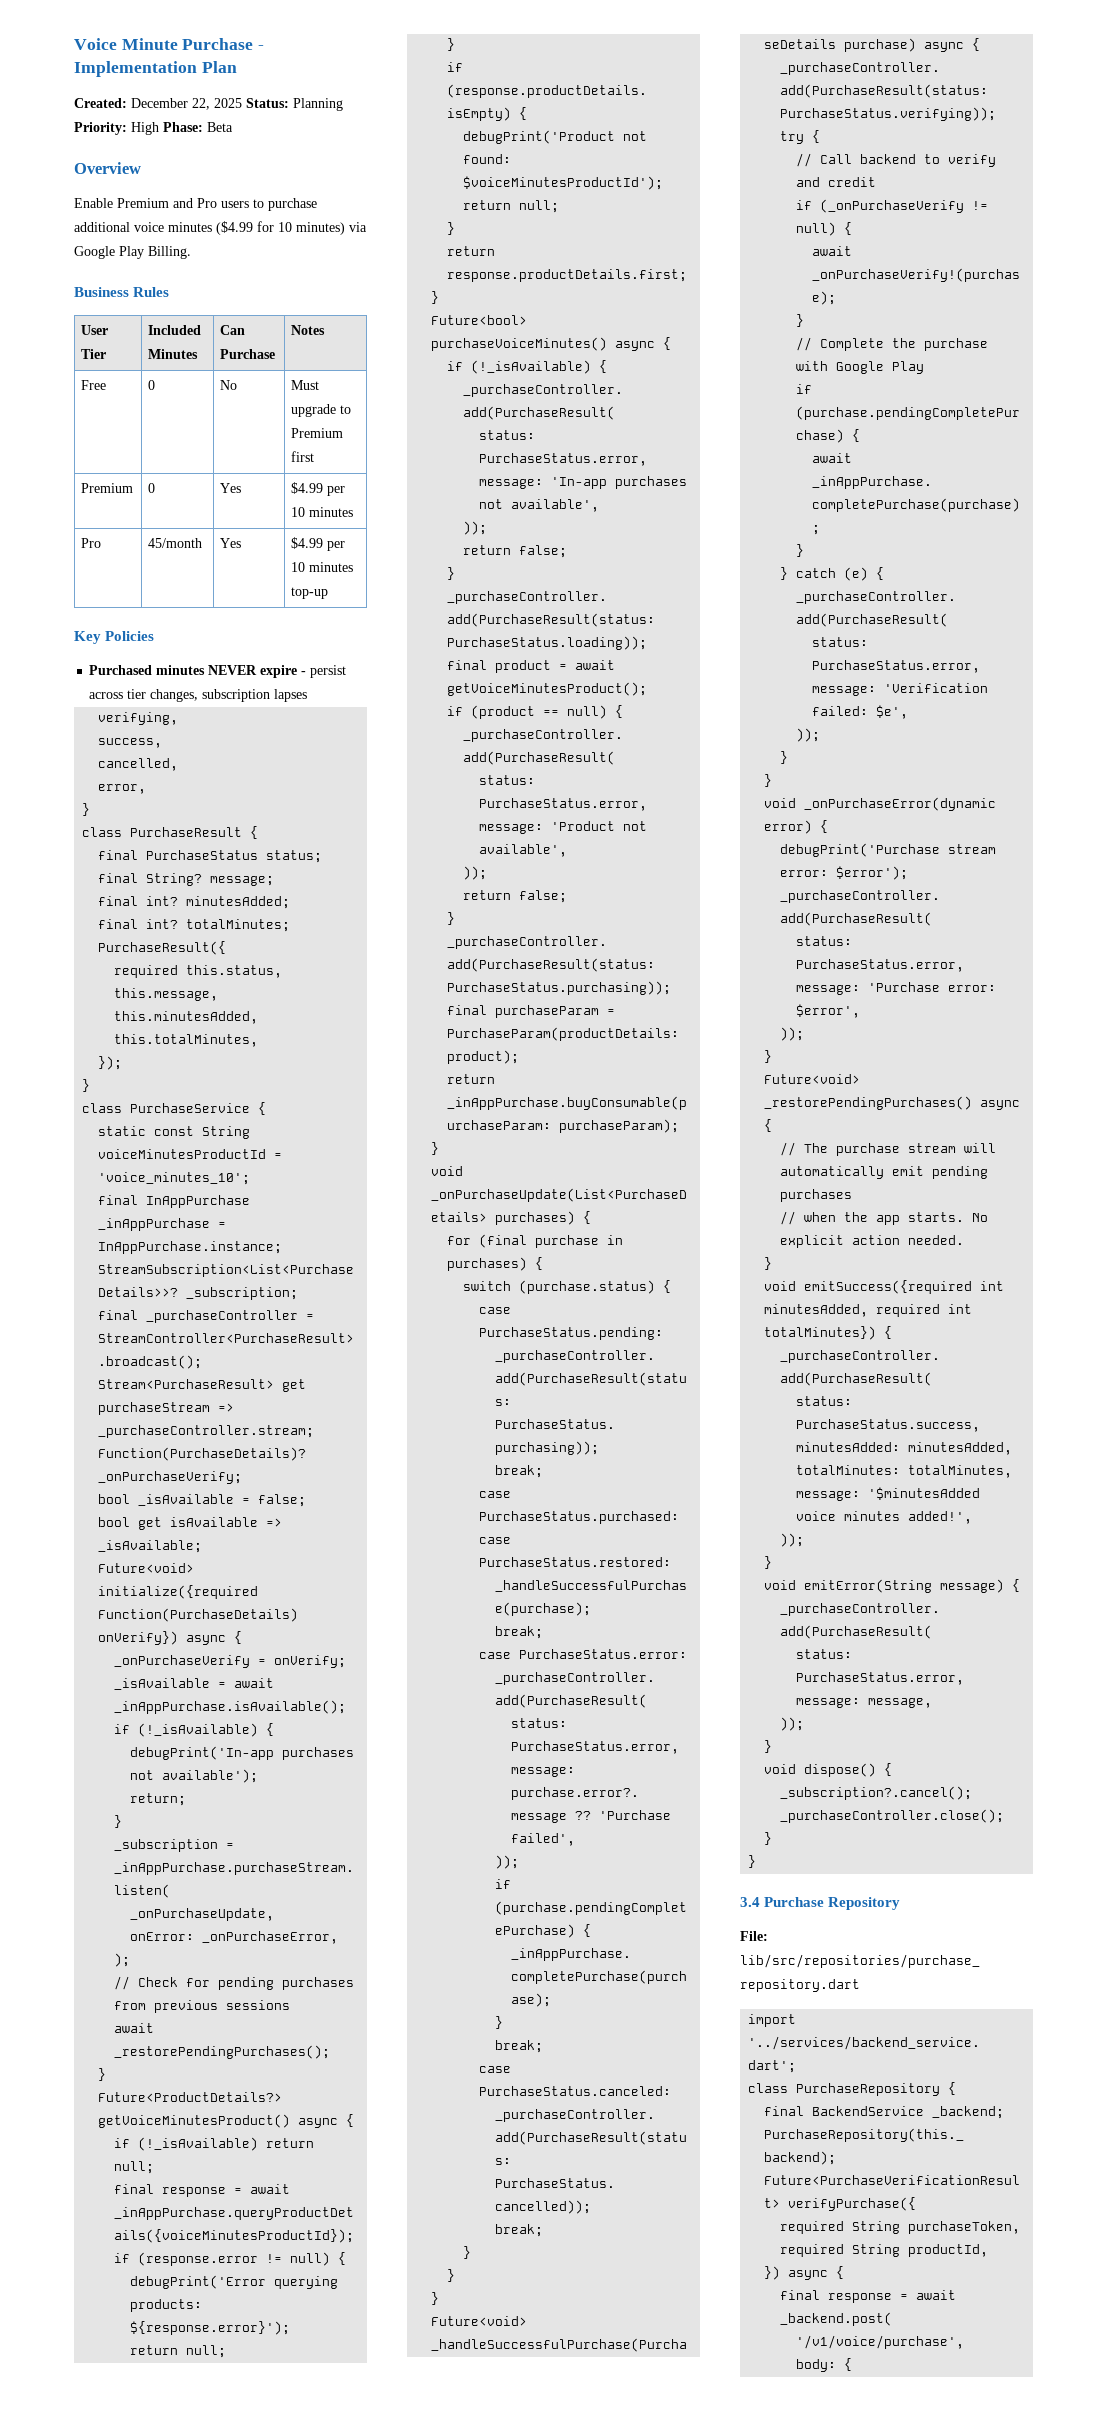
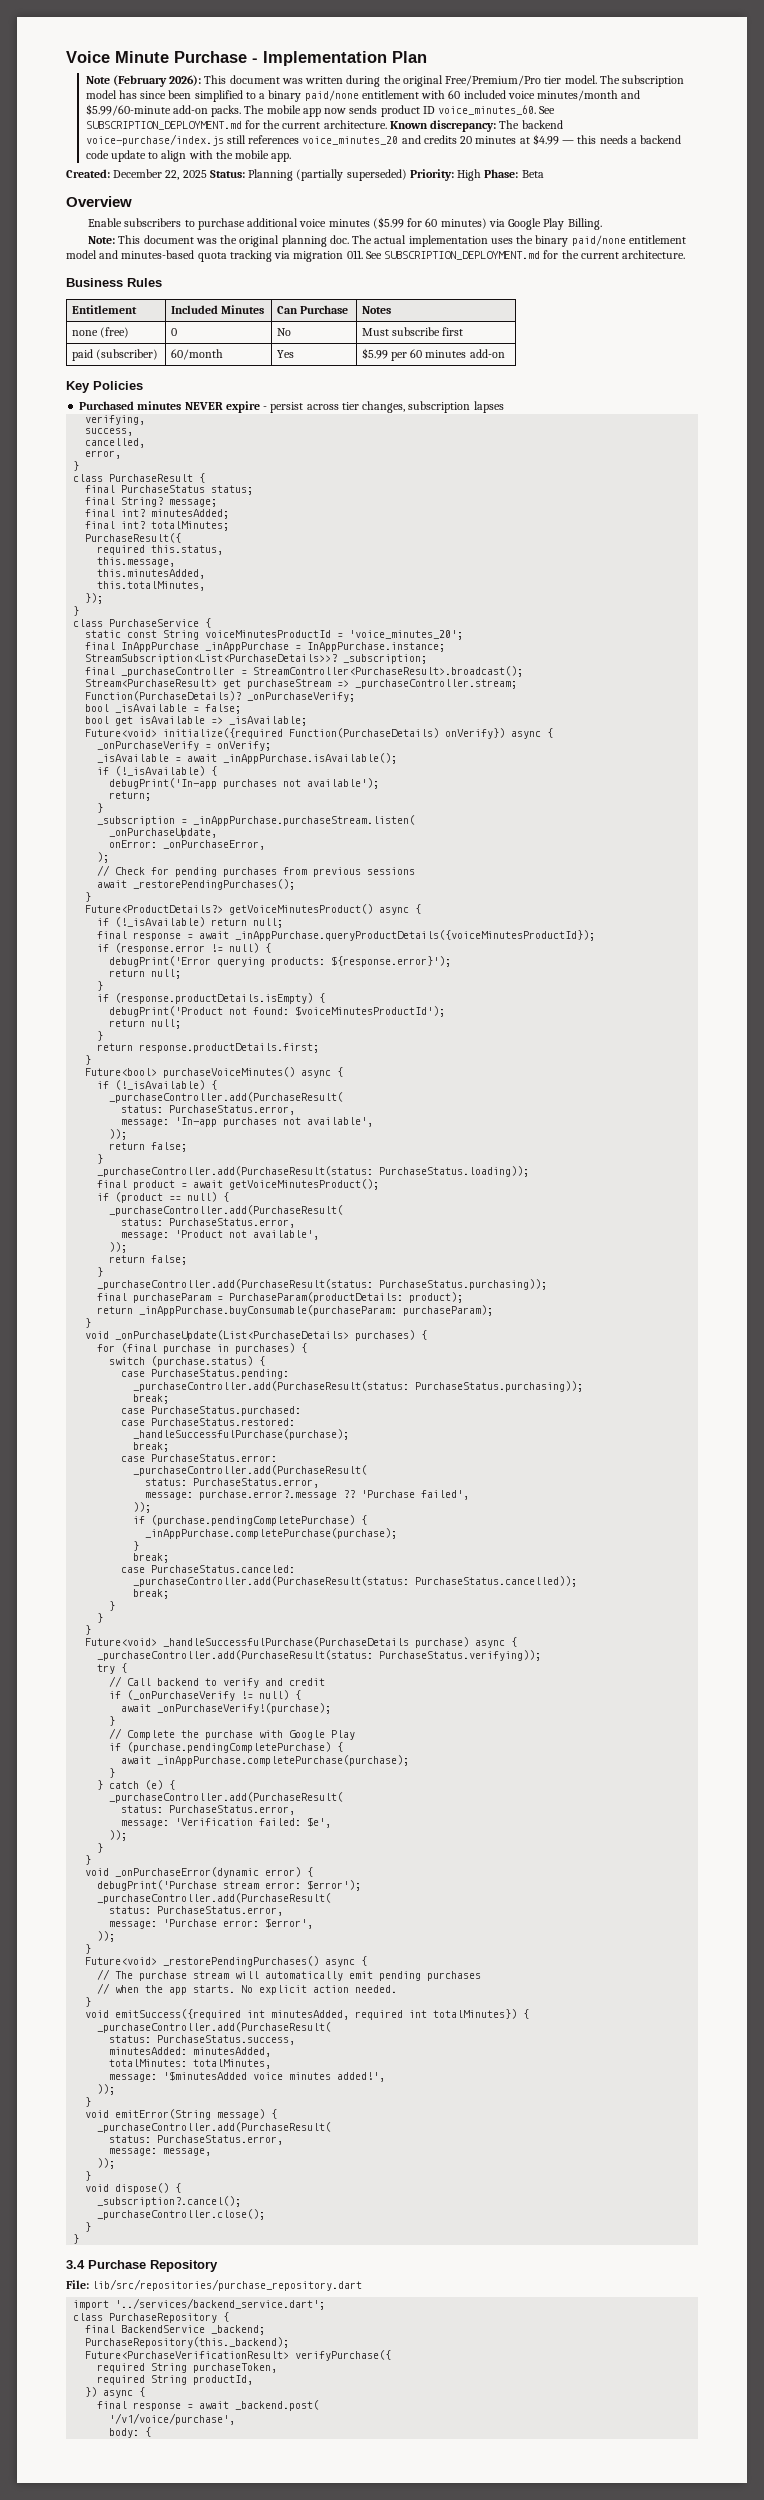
+ Note (February 2026): This document was written during the original Free/Premium/Pro tier model. The subscription model has since been simplified to a binary paid/none entitlement with 60 included voice minutes/month and $5.99/60-minute add-on packs. The mobile app now sends product ID voice_minutes_60. See SUBSCRIPTION_DEPLOYMENT.md for the current architecture. Known discrepancy: The backend voice-purchase/index.js still references voice_minutes_20 and credits 20 minutes at $4.99 — this needs a backend code update to align with the mobile app.
- Created: December 22, 2025 Status: Planning Priority: High Phase: Beta
+ Created: December 22, 2025 Status: Planning (partially superseded) Priority: High Phase: Beta
- Enable Premium and Pro users to purchase additional voice minutes ($4.99 for 10 minutes) via Google Play Billing.
+ Enable subscribers to purchase additional voice minutes ($5.99 for 60 minutes) via Google Play Billing.
+ Note: This document was the original planning doc. The actual implementation uses the binary paid/none entitlement model and minutes-based quota tracking via migration 011. See SUBSCRIPTION_DEPLOYMENT.md for the current architecture.
- User Tier | Included Minutes | Can Purchase | Notes
+ Entitlement | Included Minutes | Can Purchase | Notes
- Free | 0 | No | Must upgrade to Premium first
- Premium | 0 | Yes | $4.99 per 10 minutes
- Pro | 45/month | Yes | $4.99 per 10 minutes top-up
+ none (free) | 0 | No | Must subscribe first
+ paid (subscriber) | 60/month | Yes | $5.99 per 60 minutes add-on
- static const String voiceMinutesProductId = 'voice_minutes_10';
+ static const String voiceMinutesProductId = 'voice_minutes_20';

